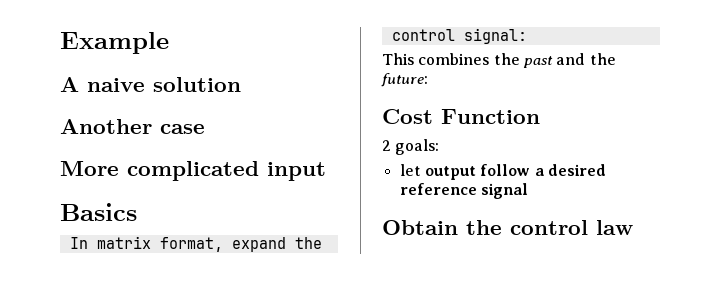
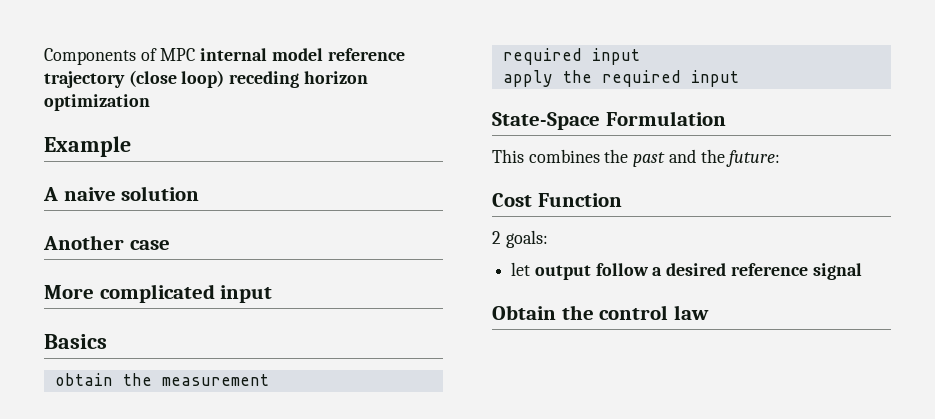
+ Components of MPC internal model reference trajectory (close loop) receding horizon optimization
- In matrix format, expand the control signal:
+ obtain the measurement
+ required input
+ apply the required input
+ State-Space Formulation

